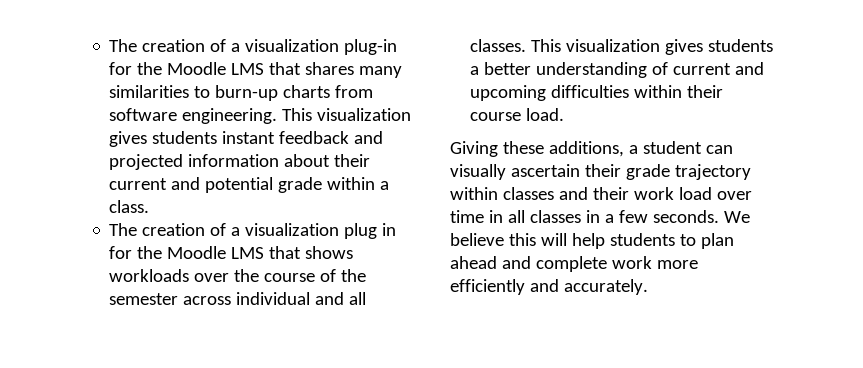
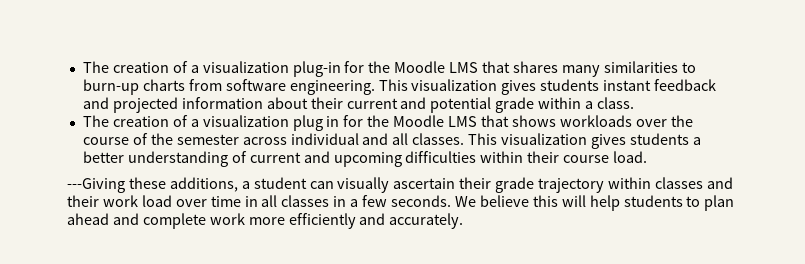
- Giving these additions, a student can visually ascertain their grade trajectory within classes and their work load over time in all classes in a few seconds.
+ ---Giving these additions, a student can visually ascertain their grade trajectory within classes and their work load over time in all classes in a few seconds.

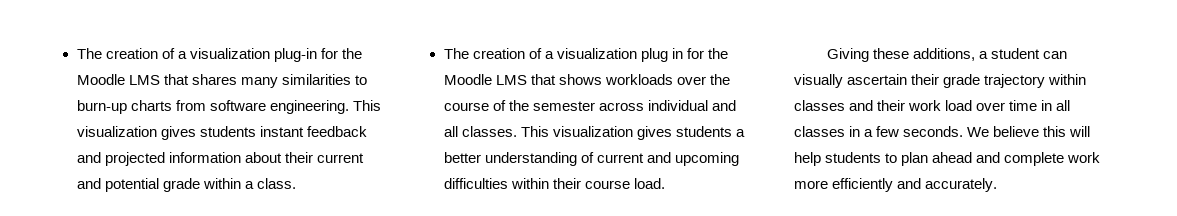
- ---Giving these additions, a student can visually ascertain their grade trajectory within classes and their work load over time in all classes in a few seconds.
+ Giving these additions, a student can visually ascertain their grade trajectory within classes and their work load over time in all classes in a few seconds.

